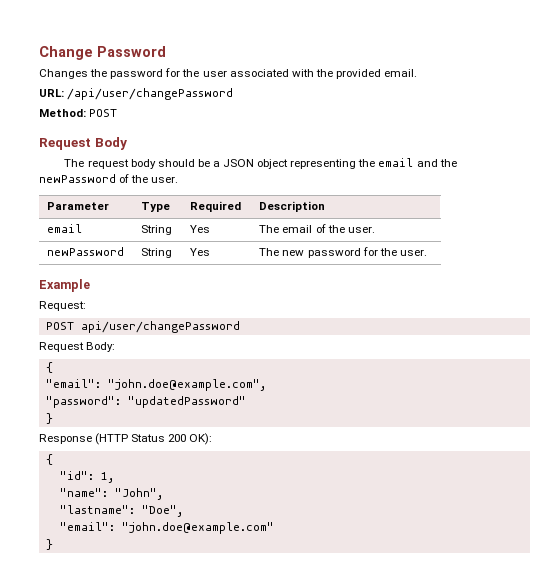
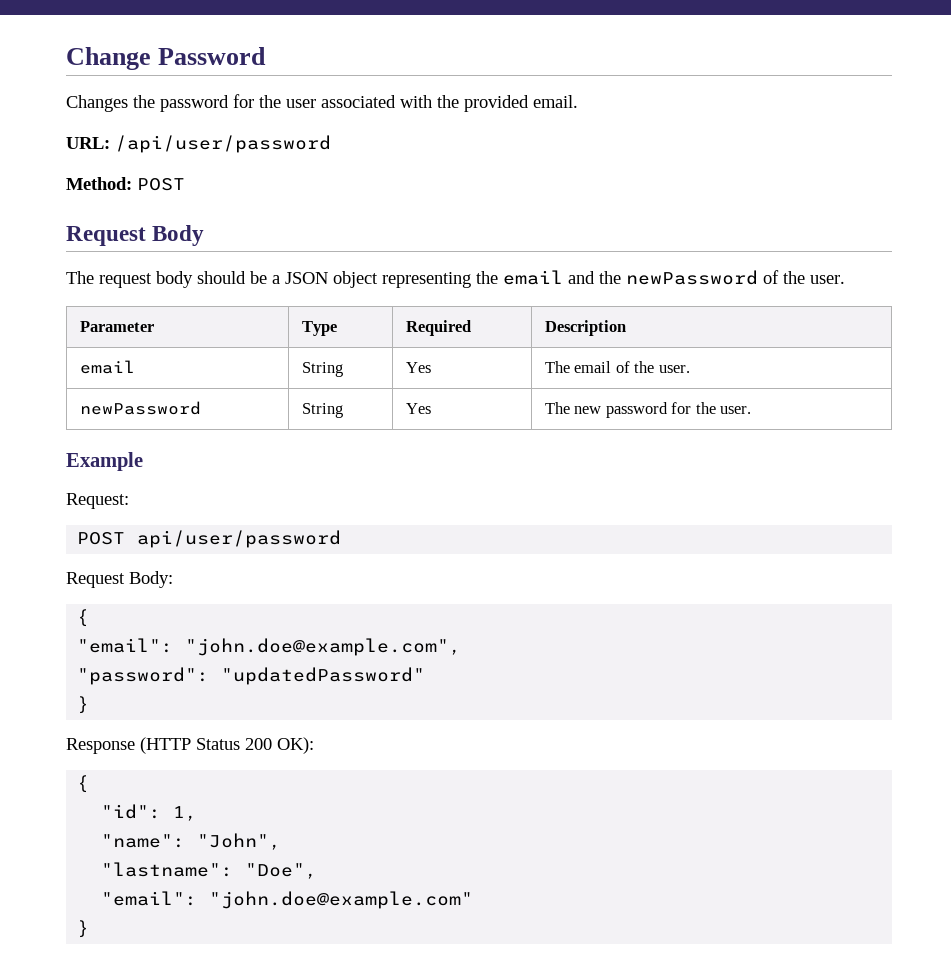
- URL: /api/user/changePassword
+ URL: /api/user/password
- POST api/user/changePassword
+ POST api/user/password

